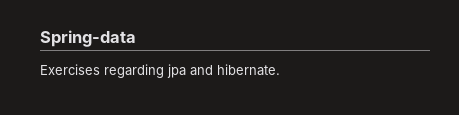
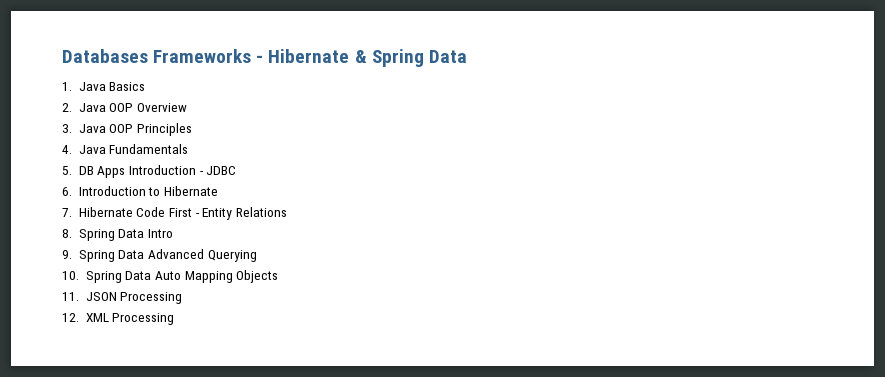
- Spring-data
- Exercises regarding jpa and hibernate.
+ Databases Frameworks - Hibernate & Spring Data
+ 1. Java Basics
+ 2. Java OOP Overview
+ 3. Java OOP Principles
+ 4. Java Fundamentals
+ 5. DB Apps Introduction - JDBC
+ 6. Introduction to Hibernate
+ 7. Hibernate Code First - Entity Relations
+ 8. Spring Data Intro
+ 9. Spring Data Advanced Querying
+ 10. Spring Data Auto Mapping Objects
+ 11. JSON Processing
+ 12. XML Processing

